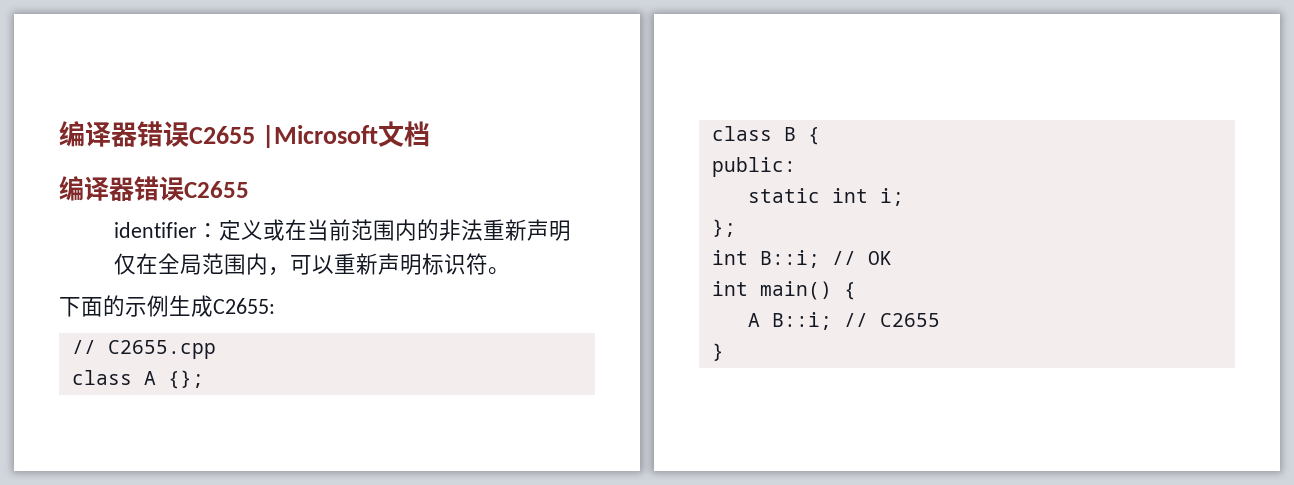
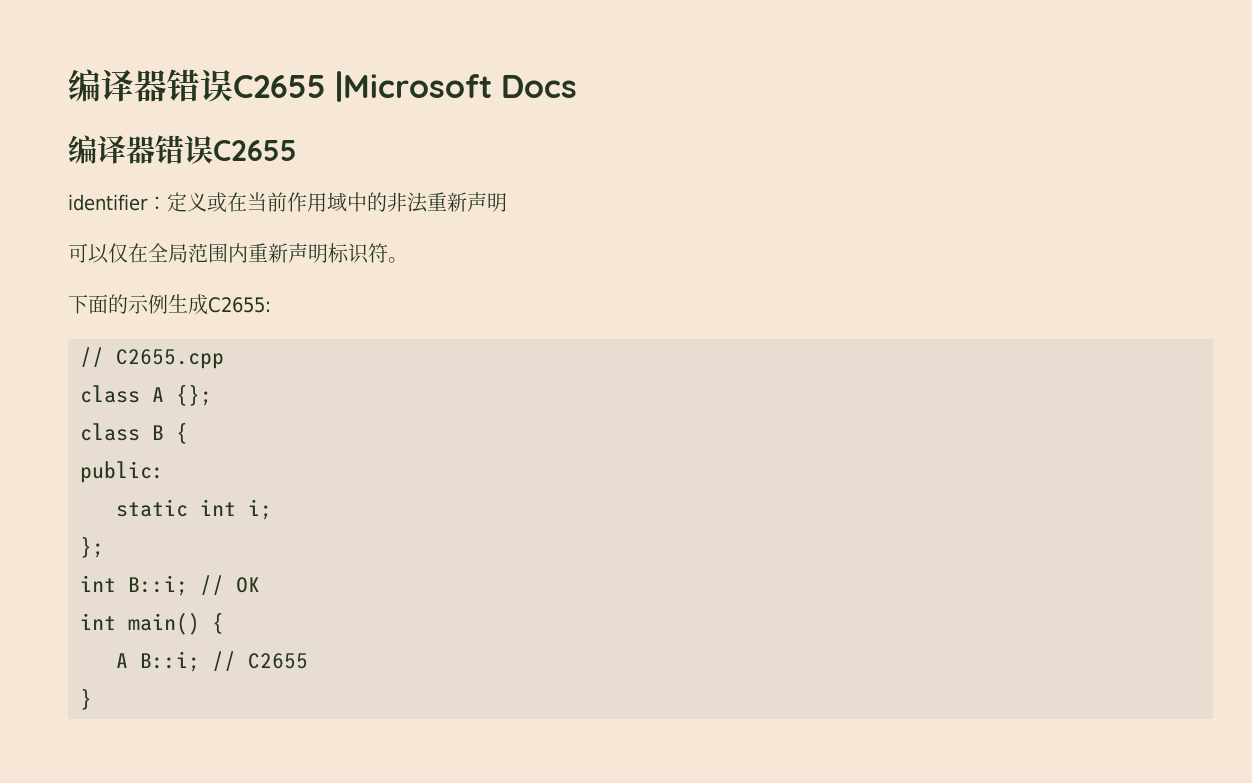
- 编译器错误C2655 |Microsoft文档
+ 编译器错误C2655 |Microsoft Docs
- identifier：定义或在当前范围内的非法重新声明
+ identifier：定义或在当前作用域中的非法重新声明
- 仅在全局范围内，可以重新声明标识符。
+ 可以仅在全局范围内重新声明标识符。

